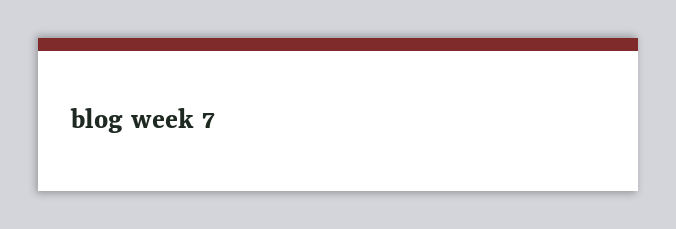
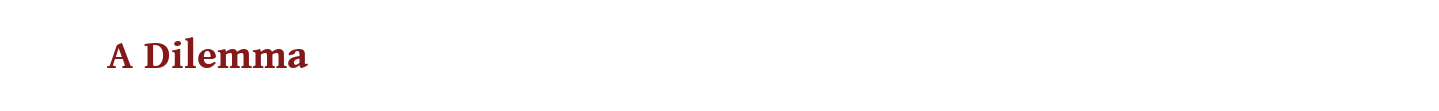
- blog week 7
+ A Dilemma

